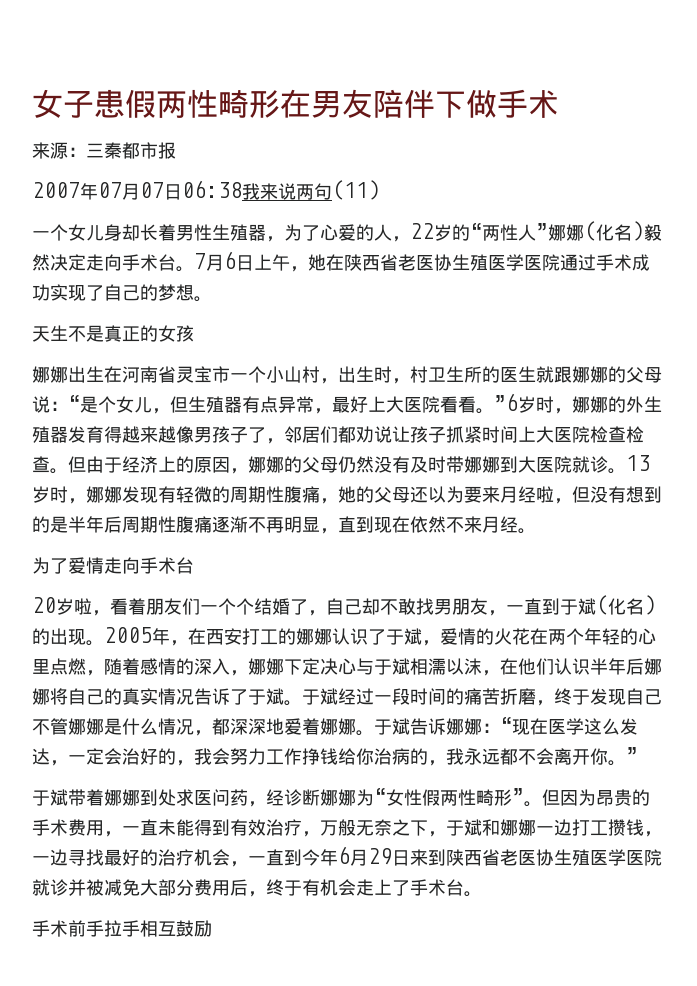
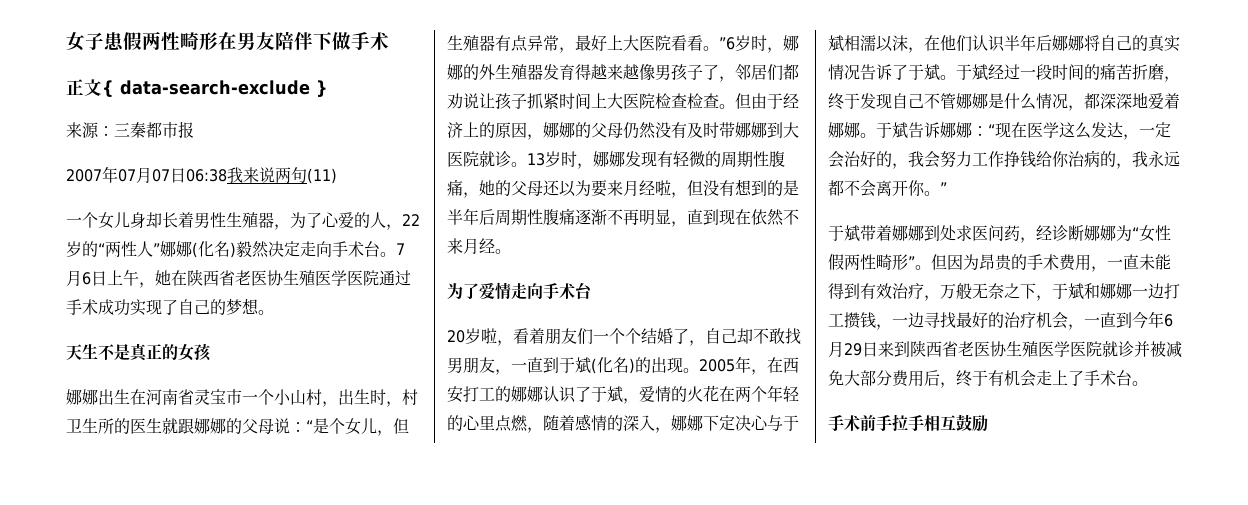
+ 正文{ data-search-exclude }

